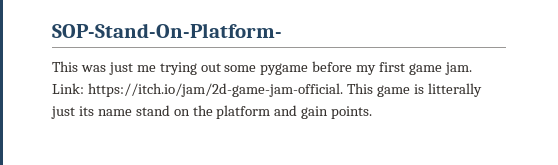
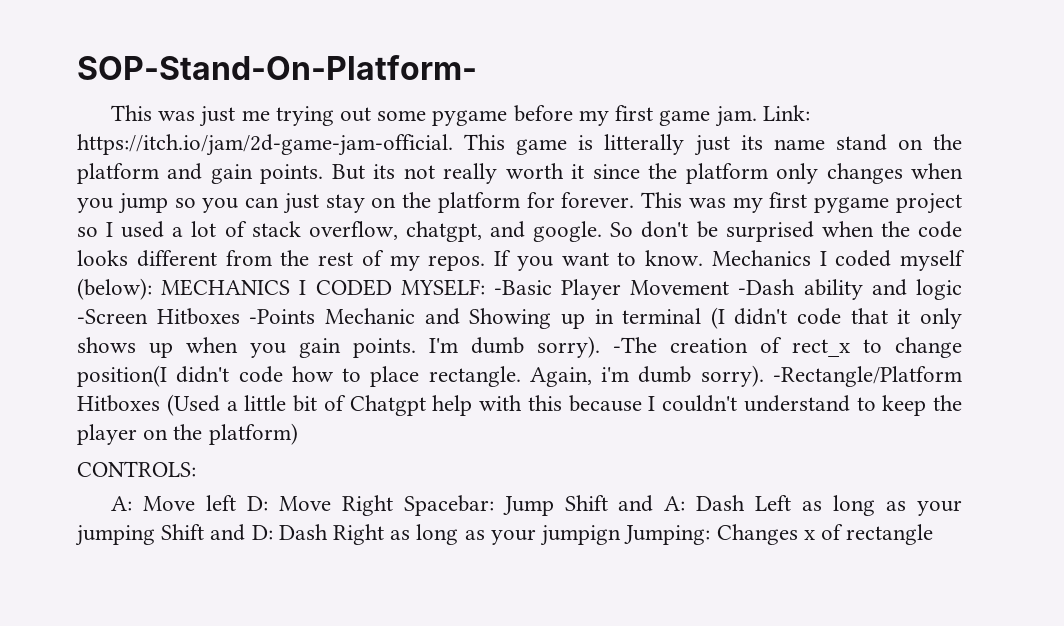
+ But its not really worth it since the platform only changes when you jump so you can just stay on the platform for forever. This was my first pygame project so I used a lot of stack overflow, chatgpt, and google. So don't be surprised when the code looks different from the rest of my repos. If you want to know. Mechanics I coded myself (below): MECHANICS I CODED MYSELF: -Basic Player Movement -Dash ability and logic -Screen Hitboxes -Points Mechanic and Showing up in terminal (I didn't code that it only shows up when you gain points. I'm dumb sorry). -The creation of rect_x to change position(I didn't code how to place rectangle. Again, i'm dumb sorry). -Rectangle/Platform Hitboxes (Used a little bit of Chatgpt help with this because I couldn't understand to keep the player on the platform)
+ CONTROLS:
+ A: Move left D: Move Right Spacebar: Jump Shift and A: Dash Left as long as your jumping Shift and D: Dash Right as long as your jumpign Jumping: Changes x of rectangle

